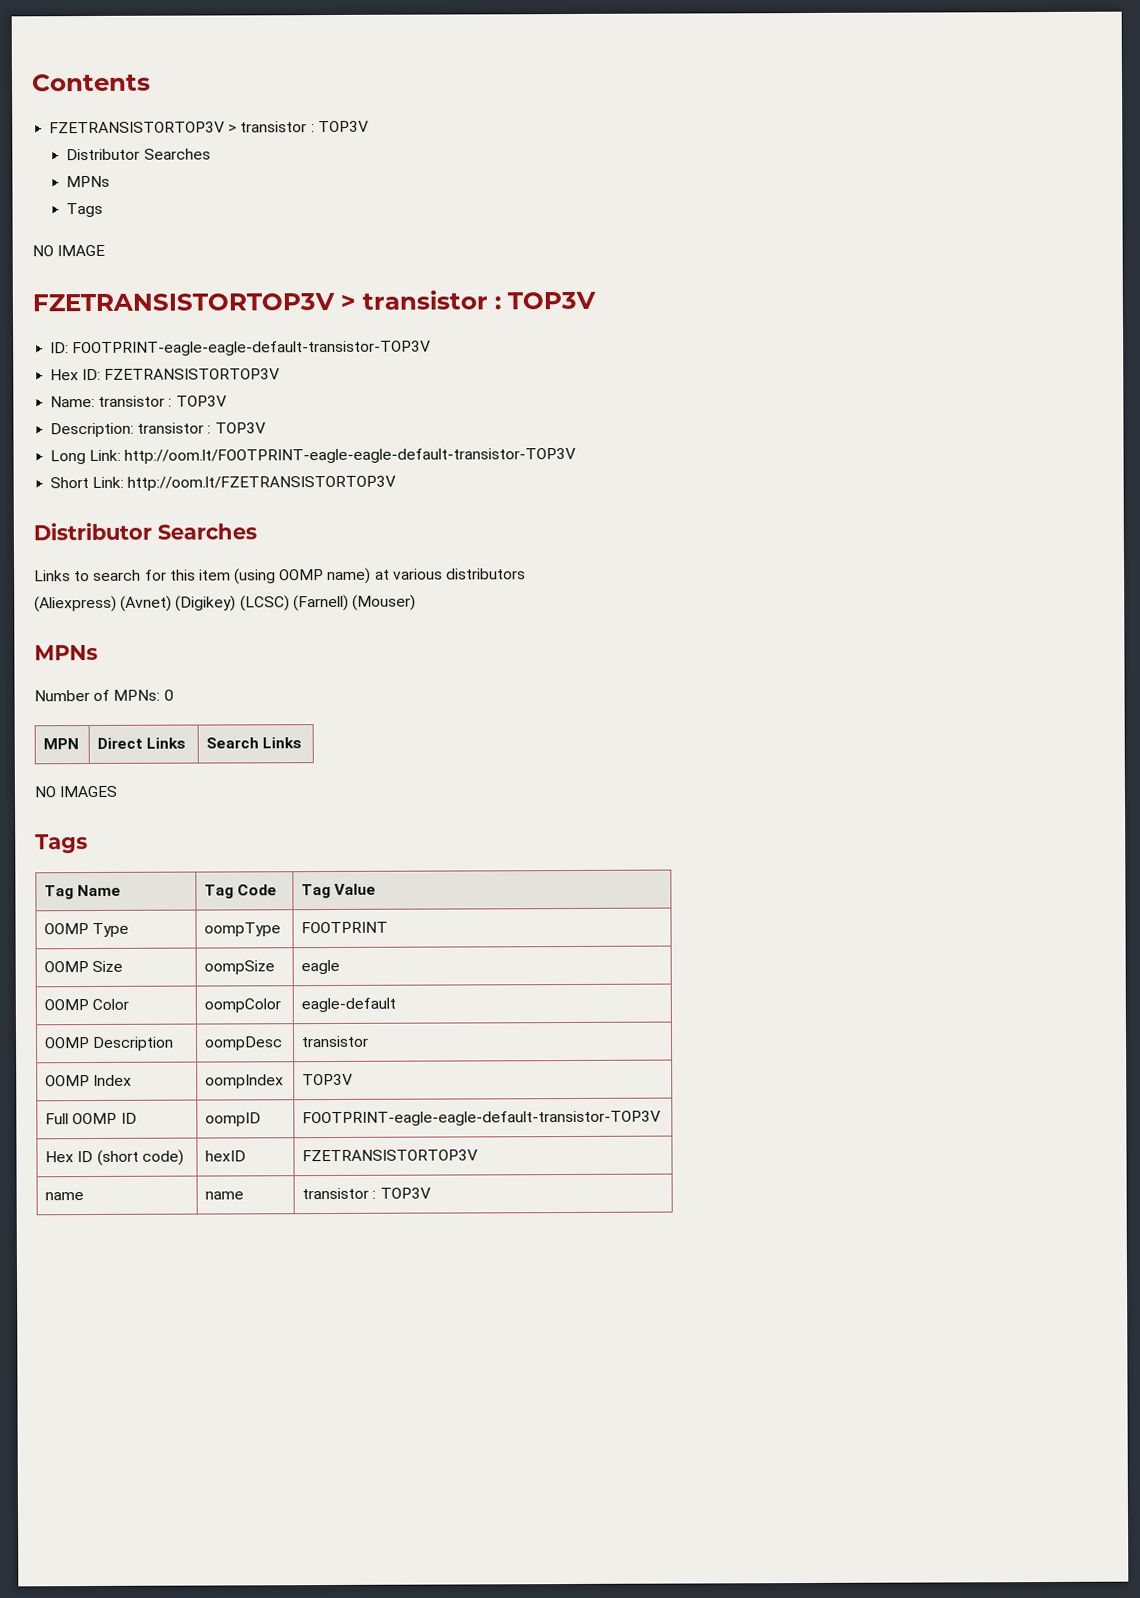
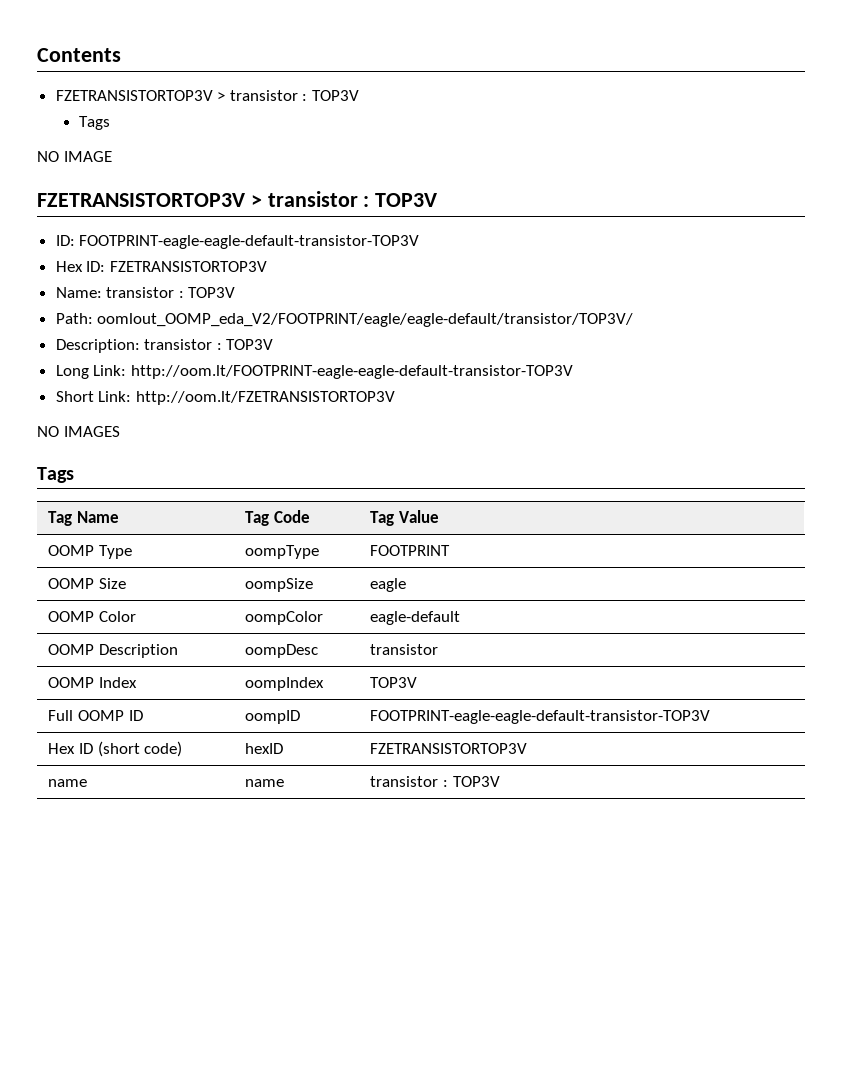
  Contents
  FZETRANSISTORTOP3V > transistor : TOP3V
- Distributor Searches
- MPNs
+ Path: oomlout_OOMP_eda_V2/FOOTPRINT/eagle/eagle-default/transistor/TOP3V/
  Short Link: http://oom.lt/FZETRANSISTORTOP3V
- Distributor Searches
- Links to search for this item (using OOMP name) at various distributors
- (Aliexpress) (Avnet) (Digikey) (LCSC) (Farnell) (Mouser)
- MPNs
- Number of MPNs: 0
- MPN | Direct Links | Search Links

